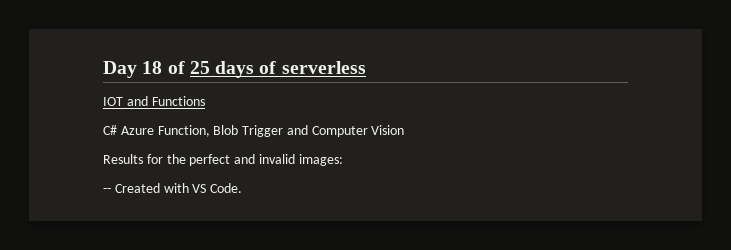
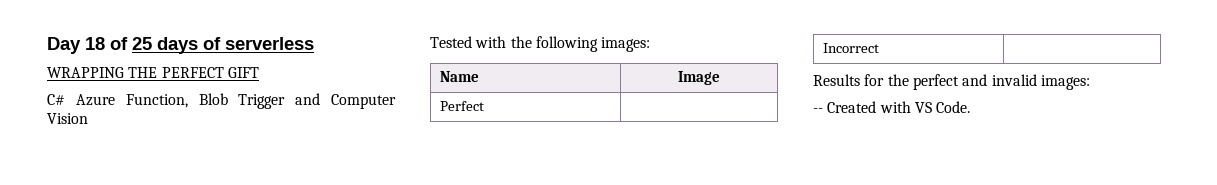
- IOT and Functions
+ WRAPPING THE PERFECT GIFT
+ Tested with the following images:
+ Name | Image
+ Perfect |
+ Incorrect |

